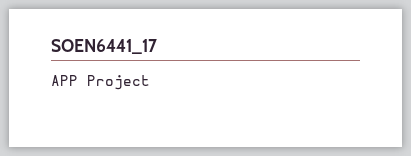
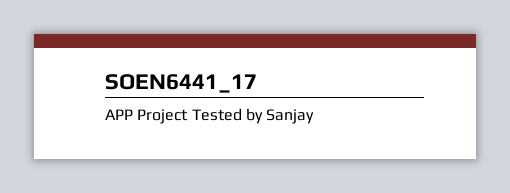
- APP Project
+ APP Project Tested by Sanjay

